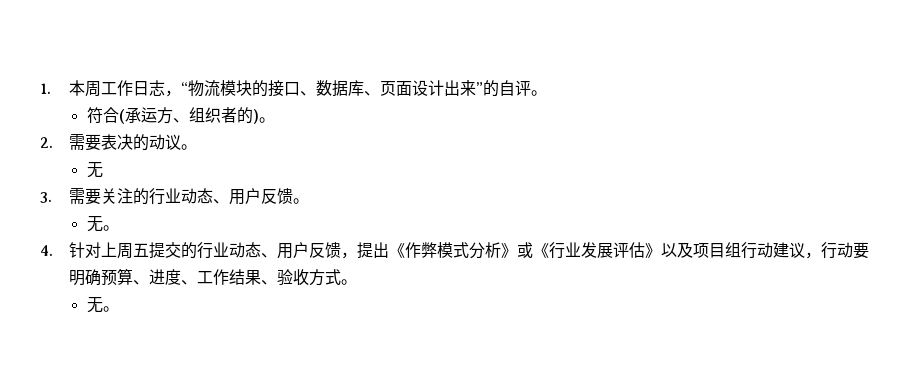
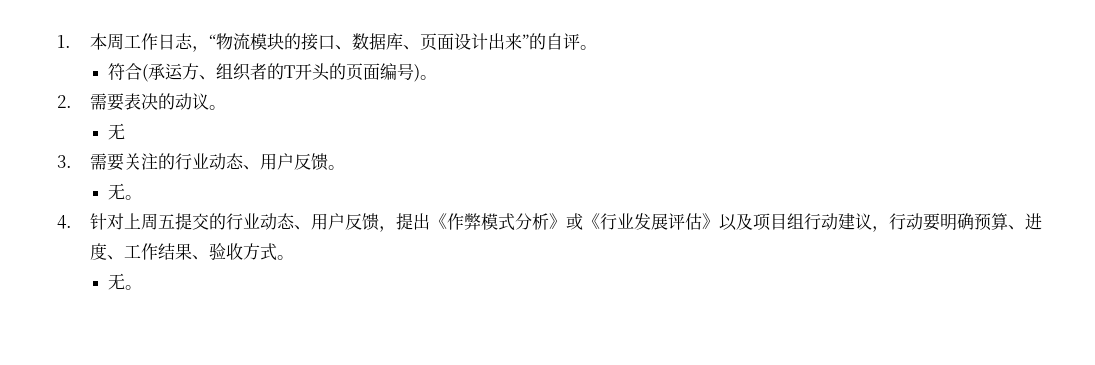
- 符合(承运方、组织者的)。
+ 符合(承运方、组织者的T开头的页面编号)。

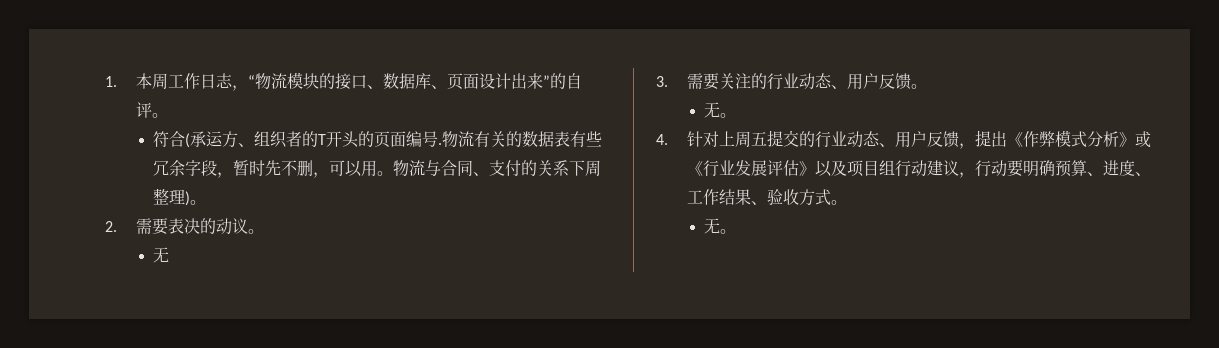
- 符合(承运方、组织者的T开头的页面编号)。
+ 符合(承运方、组织者的T开头的页面编号.物流有关的数据表有些冗余字段，暂时先不删，可以用。物流与合同、支付的关系下周整理)。

